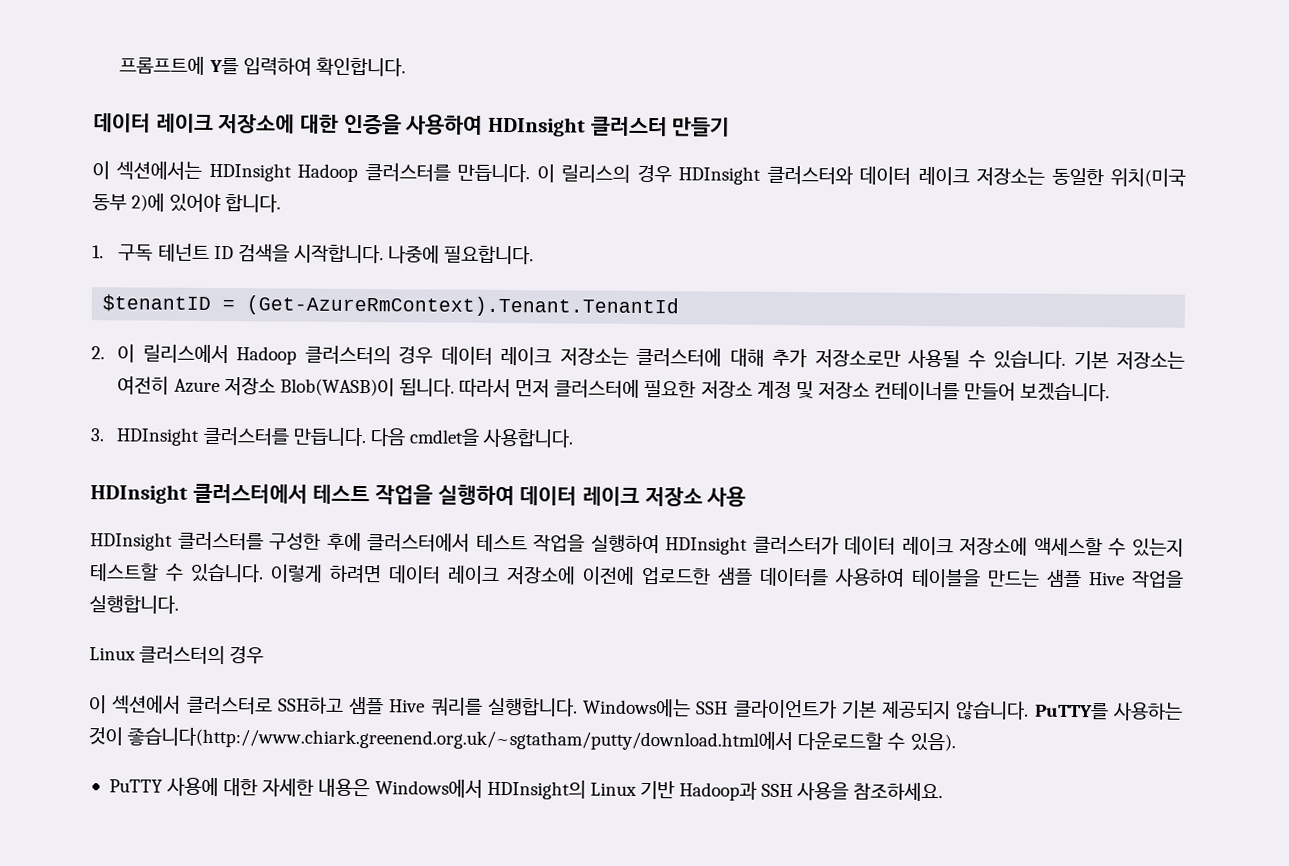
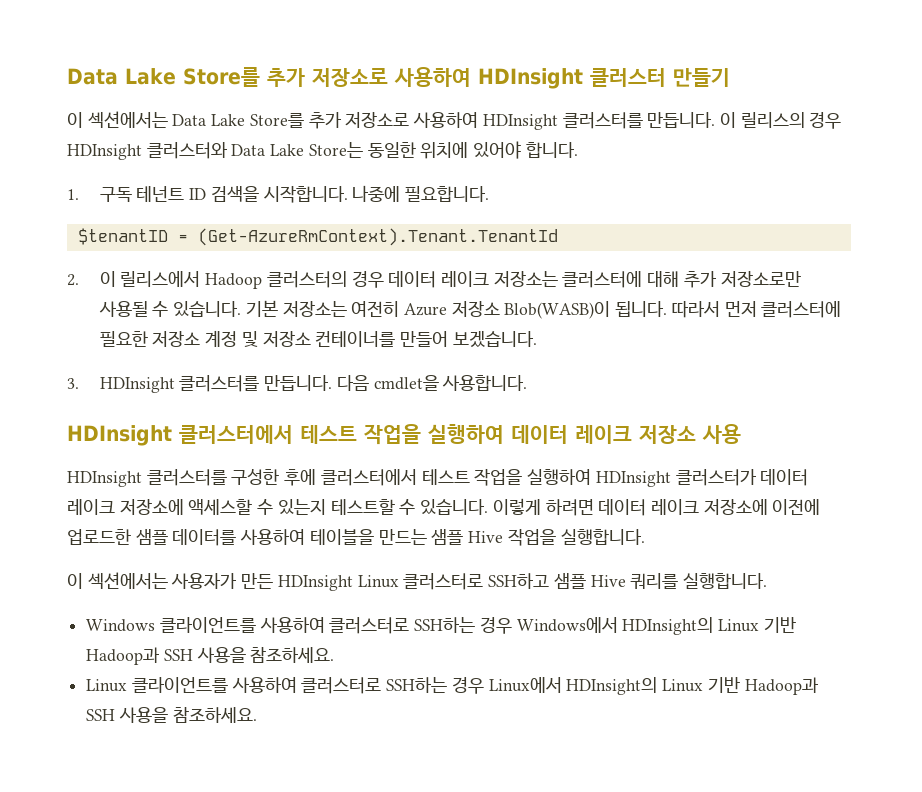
- 프롬프트에 Y를 입력하여 확인합니다.
- 데이터 레이크 저장소에 대한 인증을 사용하여 HDInsight 클러스터 만들기
+ Data Lake Store를 추가 저장소로 사용하여 HDInsight 클러스터 만들기
- 이 섹션에서는 HDInsight Hadoop 클러스터를 만듭니다.
+ 이 섹션에서는 Data Lake Store를 추가 저장소로 사용하여 HDInsight 클러스터를 만듭니다.
- 이 릴리스의 경우 HDInsight 클러스터와 데이터 레이크 저장소는 동일한 위치(미국 동부 2)에 있어야 합니다.
+ 이 릴리스의 경우 HDInsight 클러스터와 Data Lake Store는 동일한 위치에 있어야 합니다.
- Linux 클러스터의 경우
- 이 섹션에서 클러스터로 SSH하고 샘플 Hive 쿼리를 실행합니다. Windows에는 SSH 클라이언트가 기본 제공되지 않습니다. PuTTY를 사용하는 것이 좋습니다(http://www.chiark.greenend.org.uk/~sgtatham/putty/download.html에서 다운로드할 수 있음).
- PuTTY 사용에 대한 자세한 내용은 Windows에서 HDInsight의 Linux 기반 Hadoop과 SSH 사용을 참조하세요.
+ 이 섹션에서는 사용자가 만든 HDInsight Linux 클러스터로 SSH하고 샘플 Hive 쿼리를 실행합니다.
+ Windows 클라이언트를 사용하여 클러스터로 SSH하는 경우 Windows에서 HDInsight의 Linux 기반 Hadoop과 SSH 사용을 참조하세요.
+ Linux 클라이언트를 사용하여 클러스터로 SSH하는 경우 Linux에서 HDInsight의 Linux 기반 Hadoop과 SSH 사용을 참조하세요.

